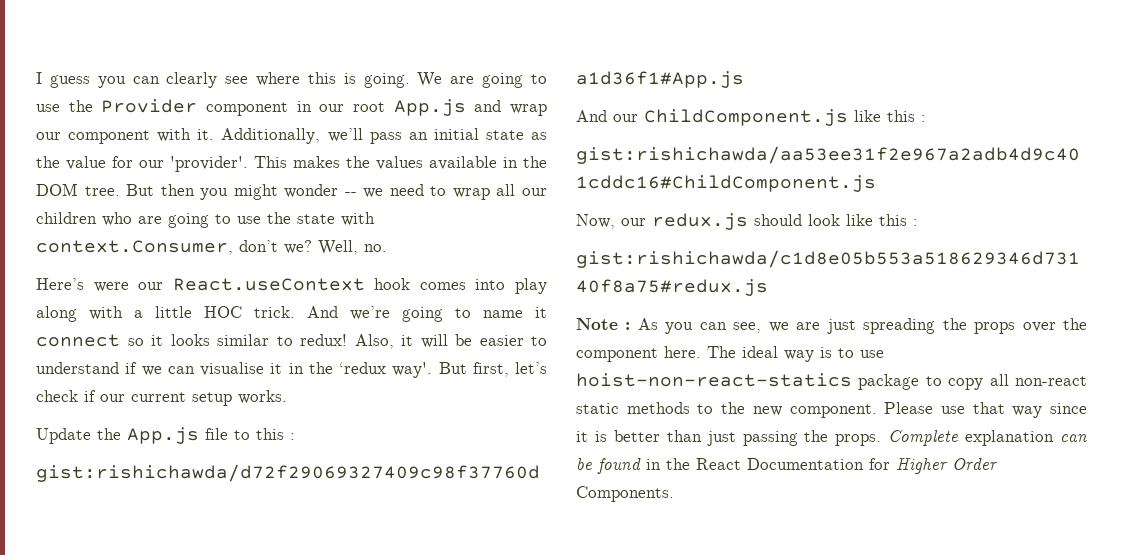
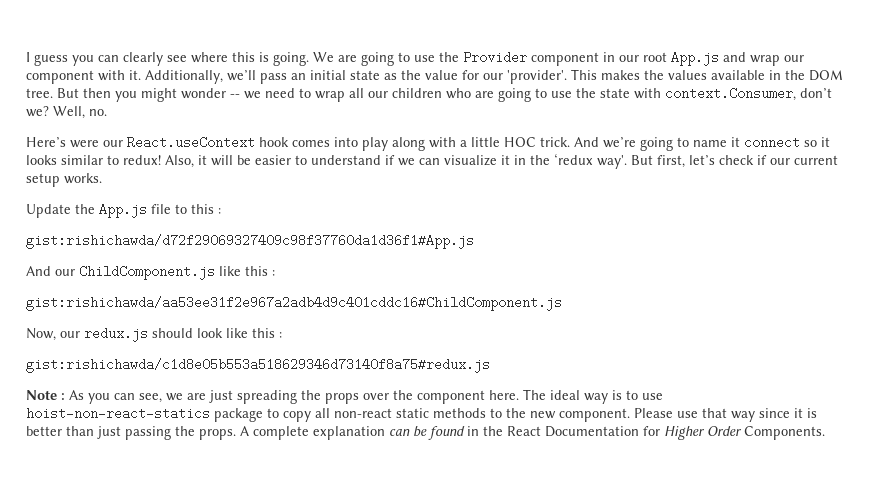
- Also, it will be easier to understand if we can visualise it in the ‘redux way'.
+ Also, it will be easier to understand if we can visualize it in the ‘redux way'.
- Complete explanation can be found in the React Documentation for Higher Order Components.
+ A complete explanation can be found in the React Documentation for Higher Order Components.

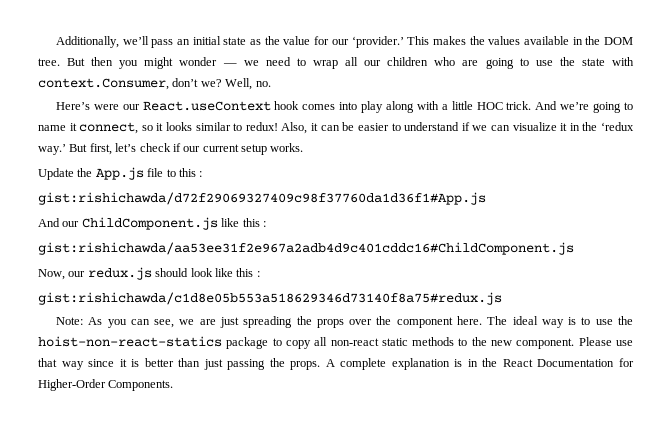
- I guess you can clearly see where this is going. We are going to use the Provider component in our root App.js and wrap our component with it. Additionally, we’ll pass an initial state as the value for our 'provider'.
+ Additionally, we’ll pass an initial state as the value for our ‘provider.’
- But then you might wonder -- we need to wrap all our children who are going to use the state with context.Consumer, don’t we?
+ But then you might wonder — we need to wrap all our children who are going to use the state with context.Consumer, don’t we?
- And we’re going to name it connect so it looks similar to redux!
+ And we’re going to name it connect, so it looks similar to redux!
- Also, it will be easier to understand if we can visualize it in the ‘redux way'.
+ Also, it can be easier to understand if we can visualize it in the ‘redux way.’
- Note : As you can see, we are just spreading the props over the component here.
+ Note: As you can see, we are just spreading the props over the component here.
- The ideal way is to use hoist-non-react-statics package to copy all non-react static methods to the new component.
+ The ideal way is to use the hoist-non-react-statics package to copy all non-react static methods to the new component.
- A complete explanation can be found in the React Documentation for Higher Order Components.
+ A complete explanation is in the React Documentation for Higher-Order Components.

